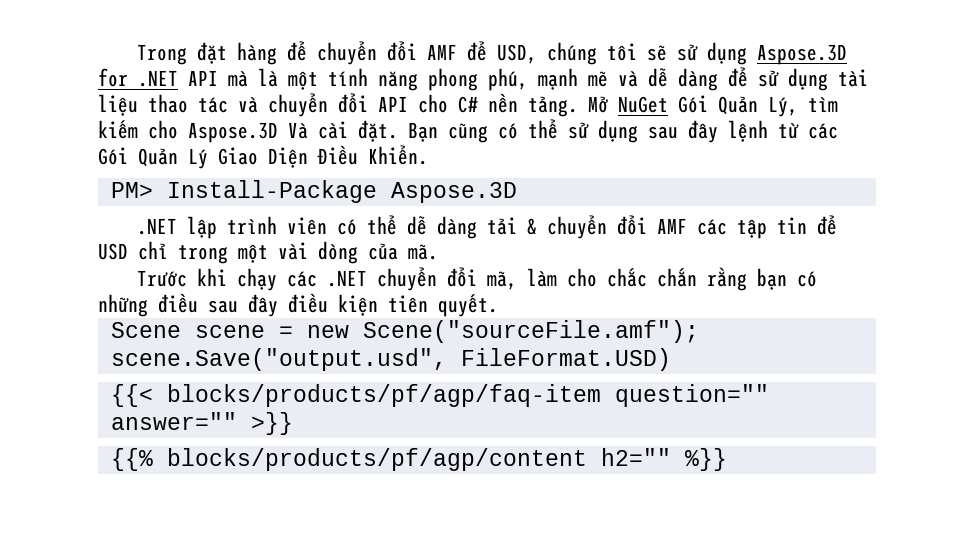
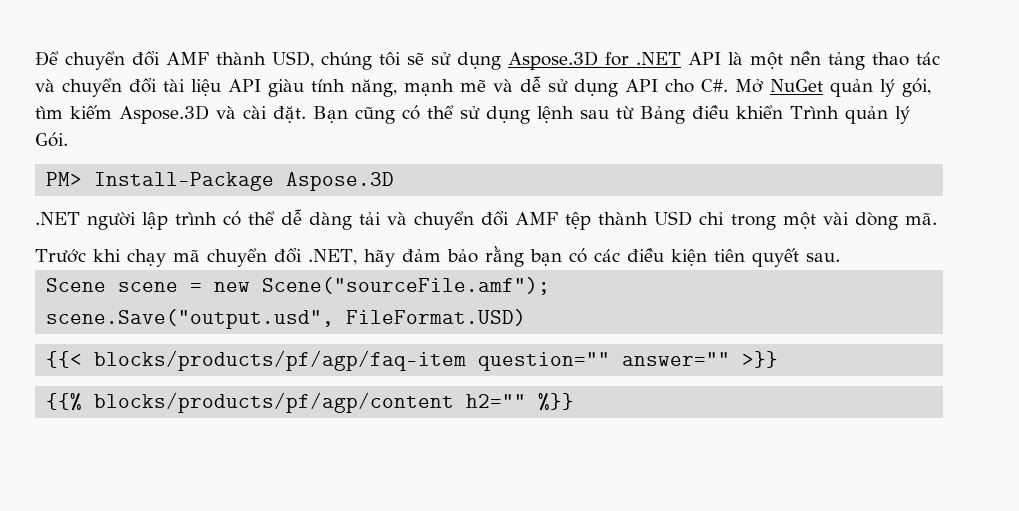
- Trong đặt hàng để chuyển đổi AMF để USD, chúng tôi sẽ sử dụng Aspose.3D for .NET API mà là một tính năng phong phú, mạnh mẽ và dễ dàng để sử dụng tài liệu thao tác và chuyển đổi API cho C# nền tảng. Mở NuGet Gói Quản Lý, tìm kiếm cho Aspose.3D Và cài đặt.
+ Để chuyển đổi AMF thành USD, chúng tôi sẽ sử dụng Aspose.3D for .NET API là một nền tảng thao tác và chuyển đổi tài liệu API giàu tính năng, mạnh mẽ và dễ sử dụng API cho C#. Mở NuGet quản lý gói, tìm kiếm Aspose.3D và cài đặt.
- Bạn cũng có thể sử dụng sau đây lệnh từ các Gói Quản Lý Giao Diện Điều Khiển.
+ Bạn cũng có thể sử dụng lệnh sau từ Bảng điều khiển Trình quản lý Gói.
- .NET lập trình viên có thể dễ dàng tải & chuyển đổi AMF các tập tin để USD chỉ trong một vài dòng của mã.
+ .NET người lập trình có thể dễ dàng tải và chuyển đổi AMF tệp thành USD chỉ trong một vài dòng mã.
- Trước khi chạy các .NET chuyển đổi mã, làm cho chắc chắn rằng bạn có những điều sau đây điều kiện tiên quyết.
+ Trước khi chạy mã chuyển đổi .NET, hãy đảm bảo rằng bạn có các điều kiện tiên quyết sau.

